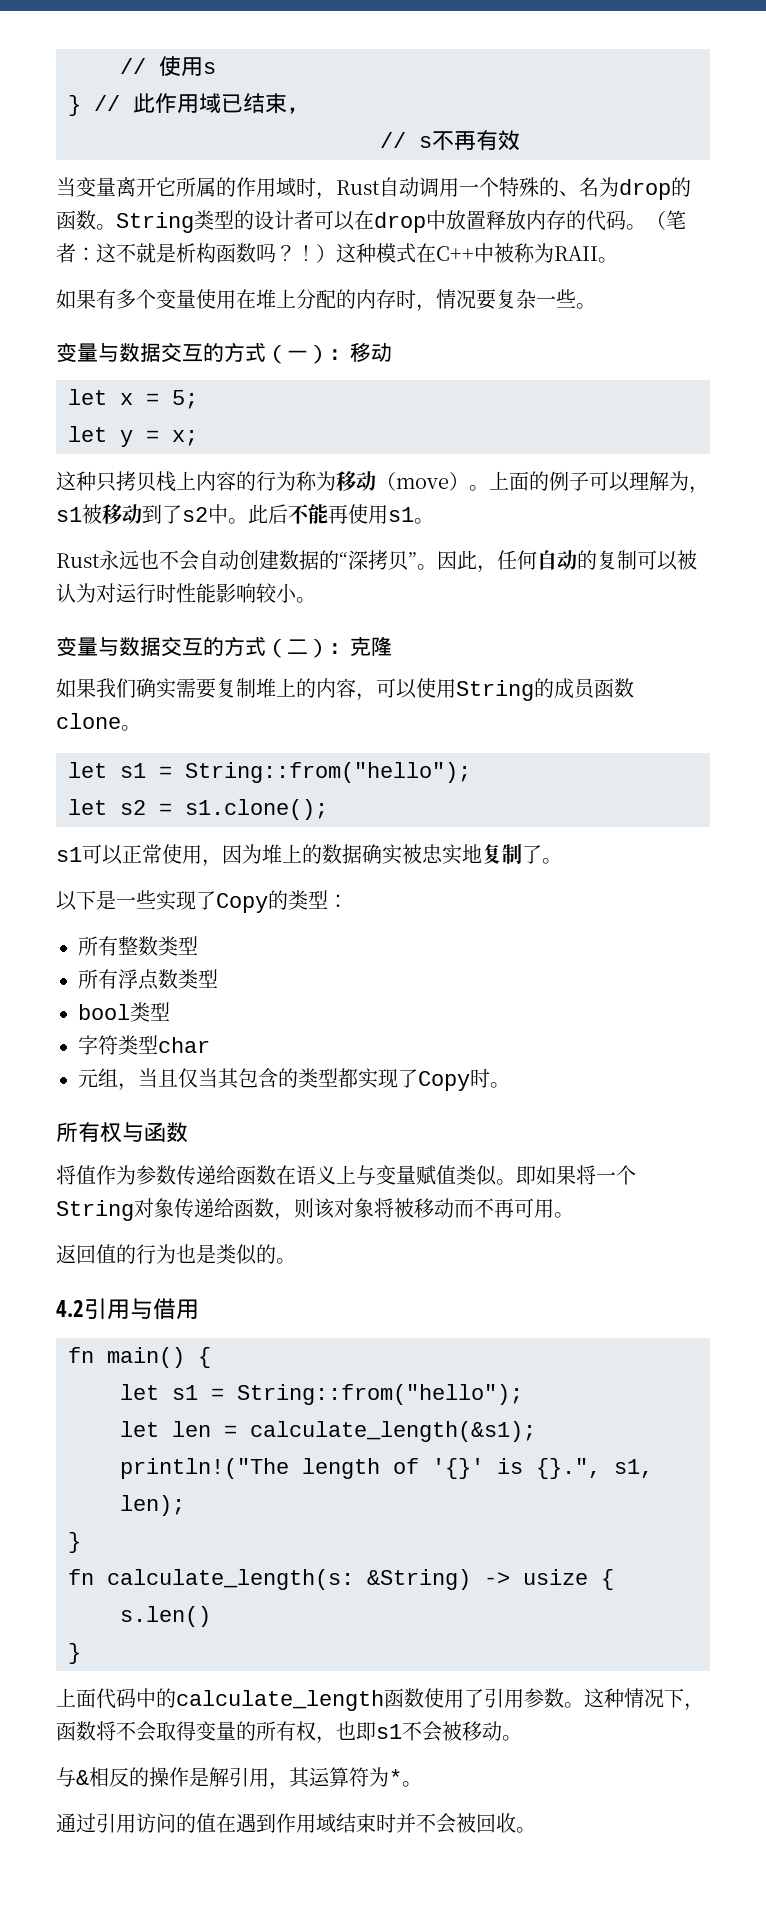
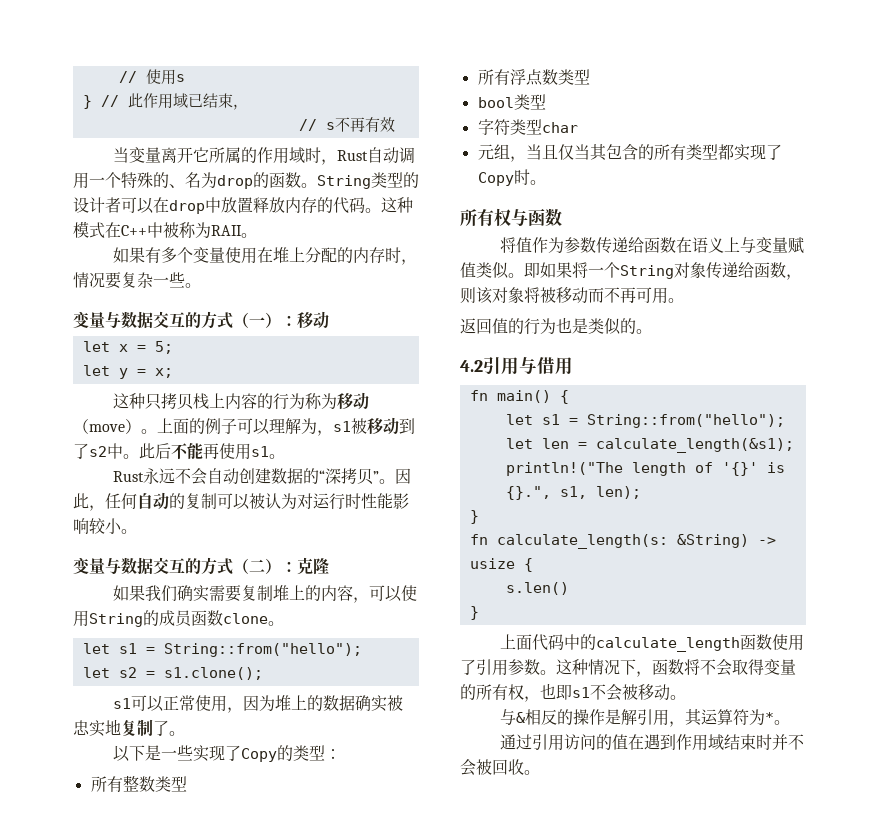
- （笔者：这不就是析构函数吗？！）这种模式在C++中被称为RAII。
+ 这种模式在C++中被称为RAII。
- Rust永远也不会自动创建数据的“深拷贝”。
+ Rust永远不会自动创建数据的“深拷贝”。
- 元组，当且仅当其包含的类型都实现了Copy时。
+ 元组，当且仅当其包含的所有类型都实现了Copy时。

